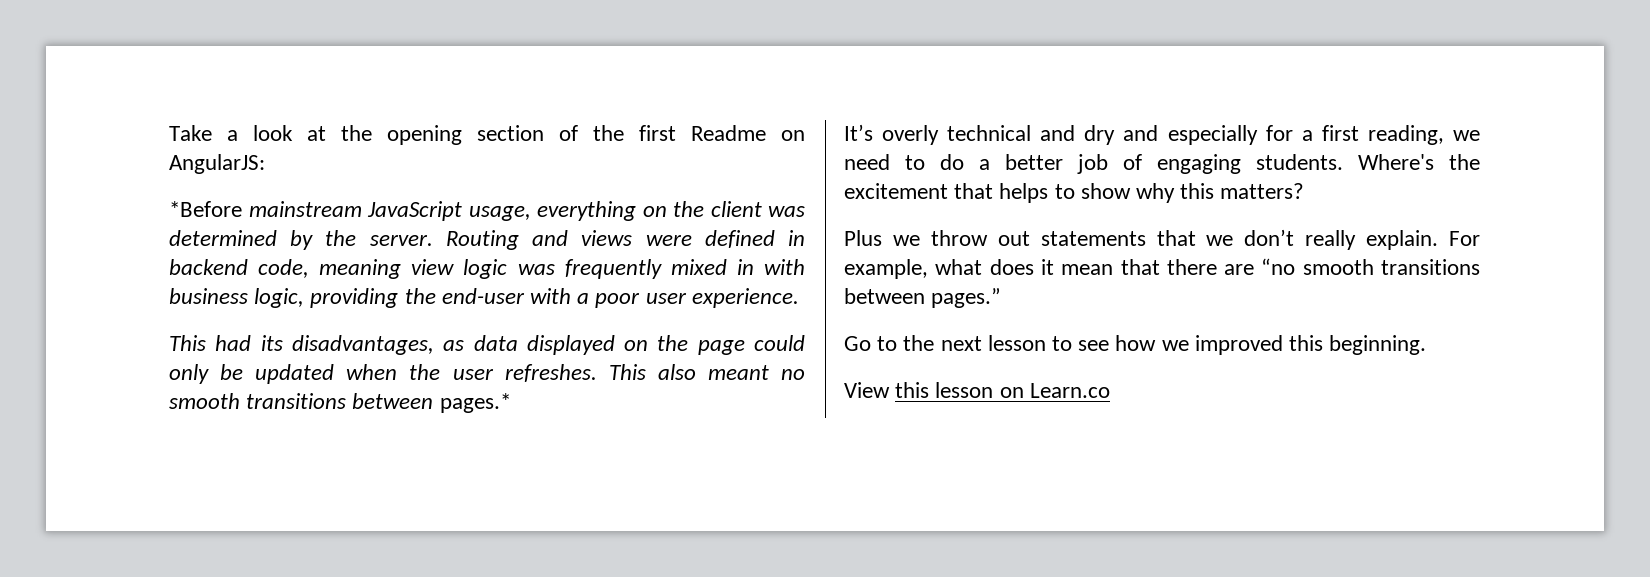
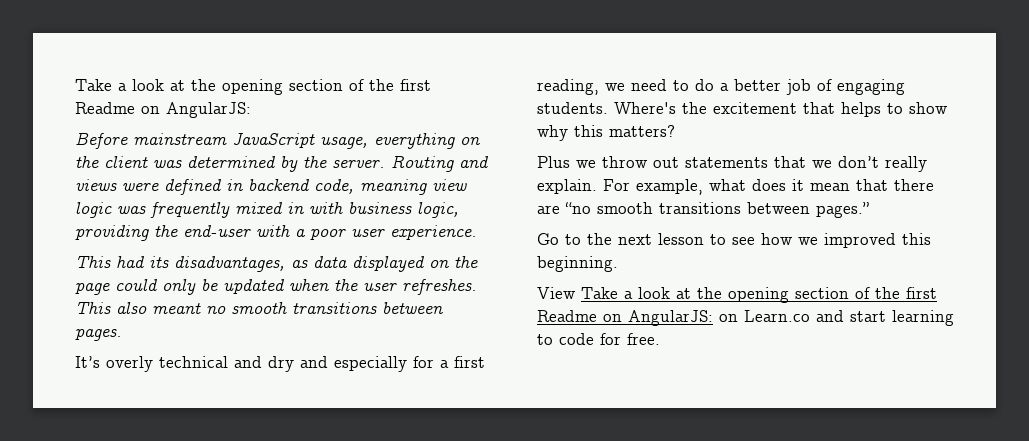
- *Before mainstream JavaScript usage, everything on the client was determined by the server.
+ Before mainstream JavaScript usage, everything on the client was determined by the server.
- This also meant no smooth transitions between pages.*
+ This also meant no smooth transitions between pages.
- View this lesson on Learn.co
+ View Take a look at the opening section of the first Readme on AngularJS: on Learn.co and start learning to code for free.

